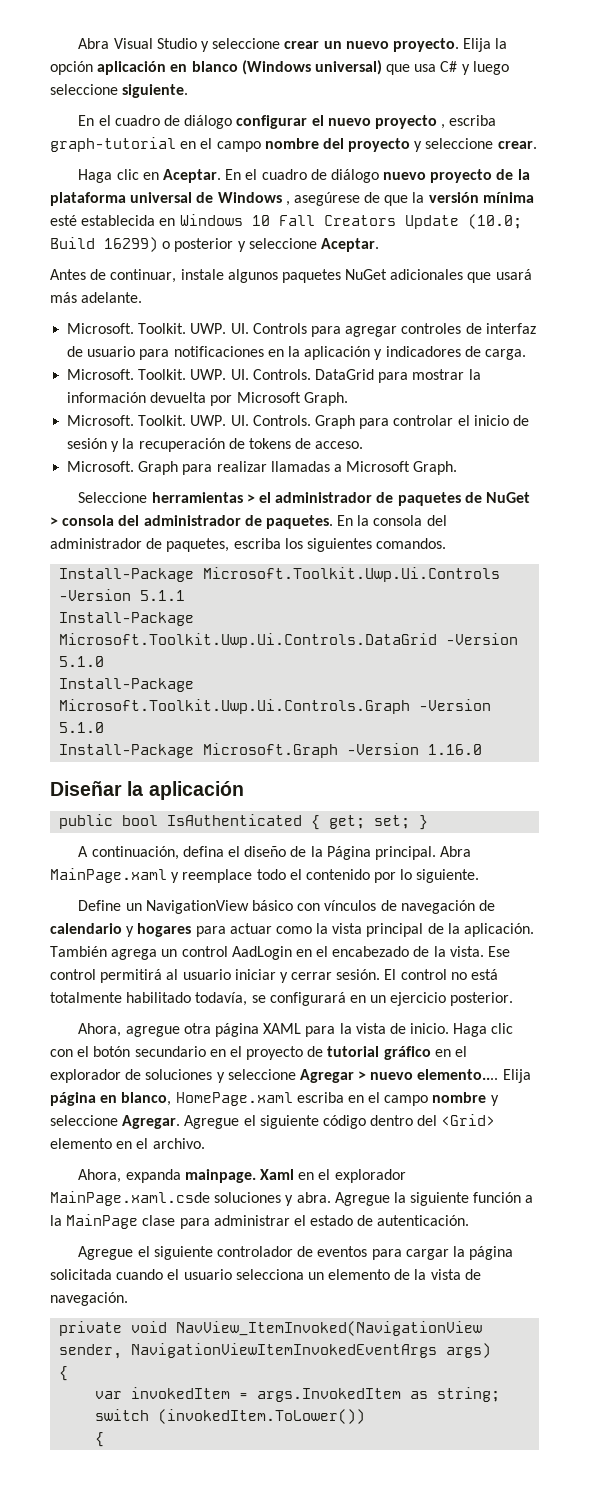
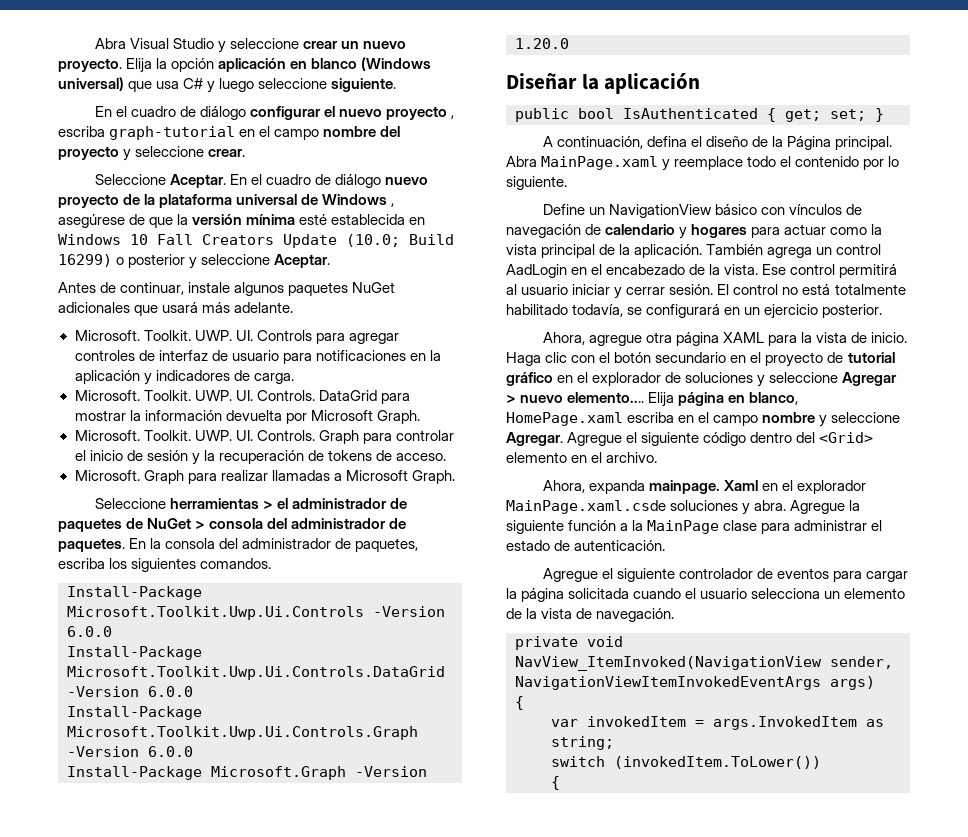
- Haga clic en Aceptar.
+ Seleccione Aceptar.
- Install-Package Microsoft.Toolkit.Uwp.Ui.Controls -Version 5.1.1
+ Install-Package Microsoft.Toolkit.Uwp.Ui.Controls -Version 6.0.0
- Install-Package Microsoft.Toolkit.Uwp.Ui.Controls.DataGrid -Version 5.1.0
+ Install-Package Microsoft.Toolkit.Uwp.Ui.Controls.DataGrid -Version 6.0.0
- Install-Package Microsoft.Toolkit.Uwp.Ui.Controls.Graph -Version 5.1.0
+ Install-Package Microsoft.Toolkit.Uwp.Ui.Controls.Graph -Version 6.0.0
- Install-Package Microsoft.Graph -Version 1.16.0
+ Install-Package Microsoft.Graph -Version 1.20.0

